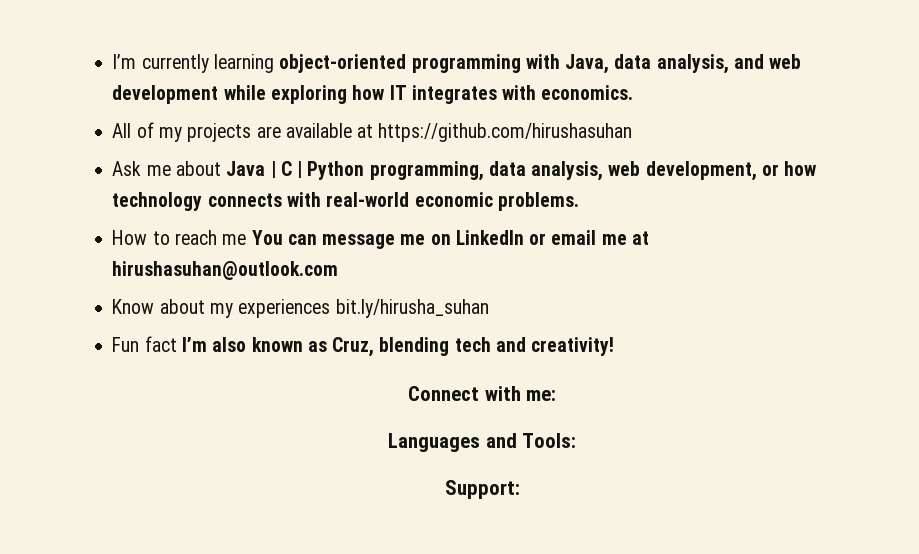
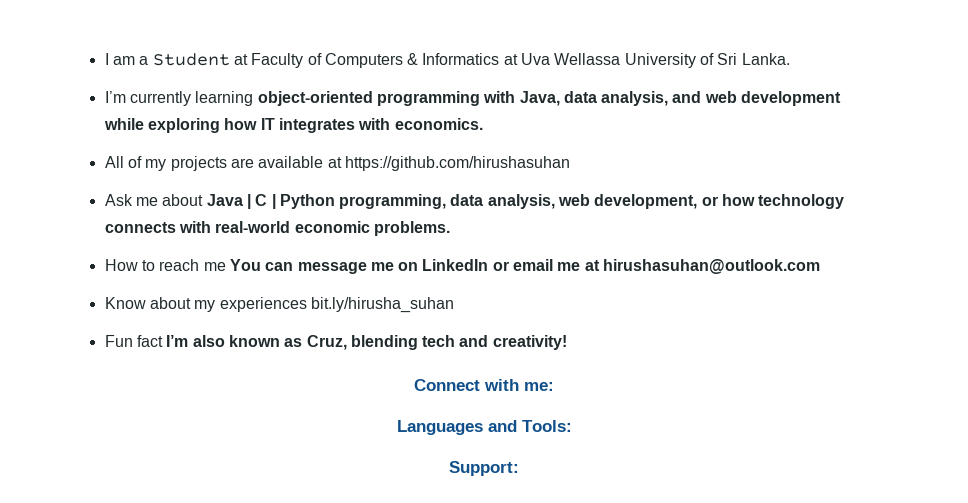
+ I am a Student at Faculty of Computers & Informatics at Uva Wellassa University of Sri Lanka.

